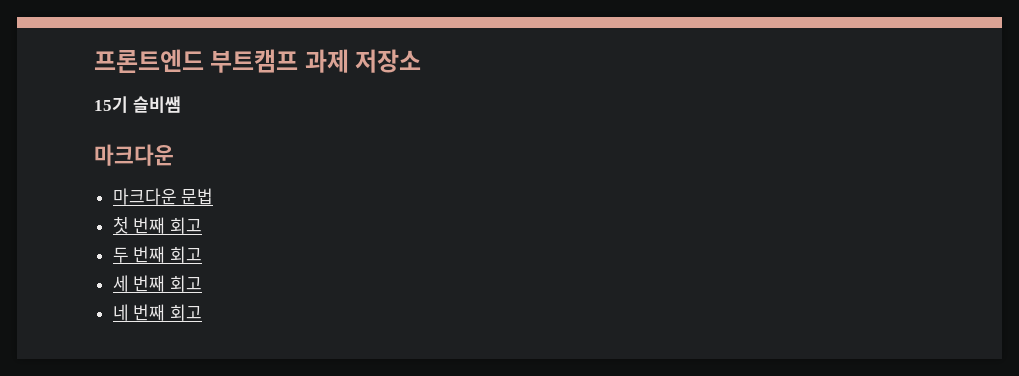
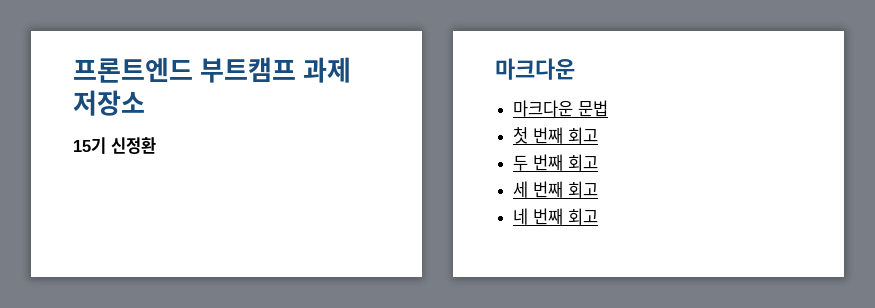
- 15기 슬비쌤
+ 15기 신정환

